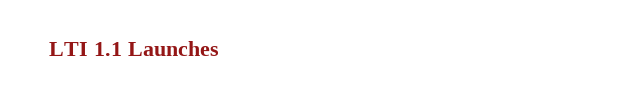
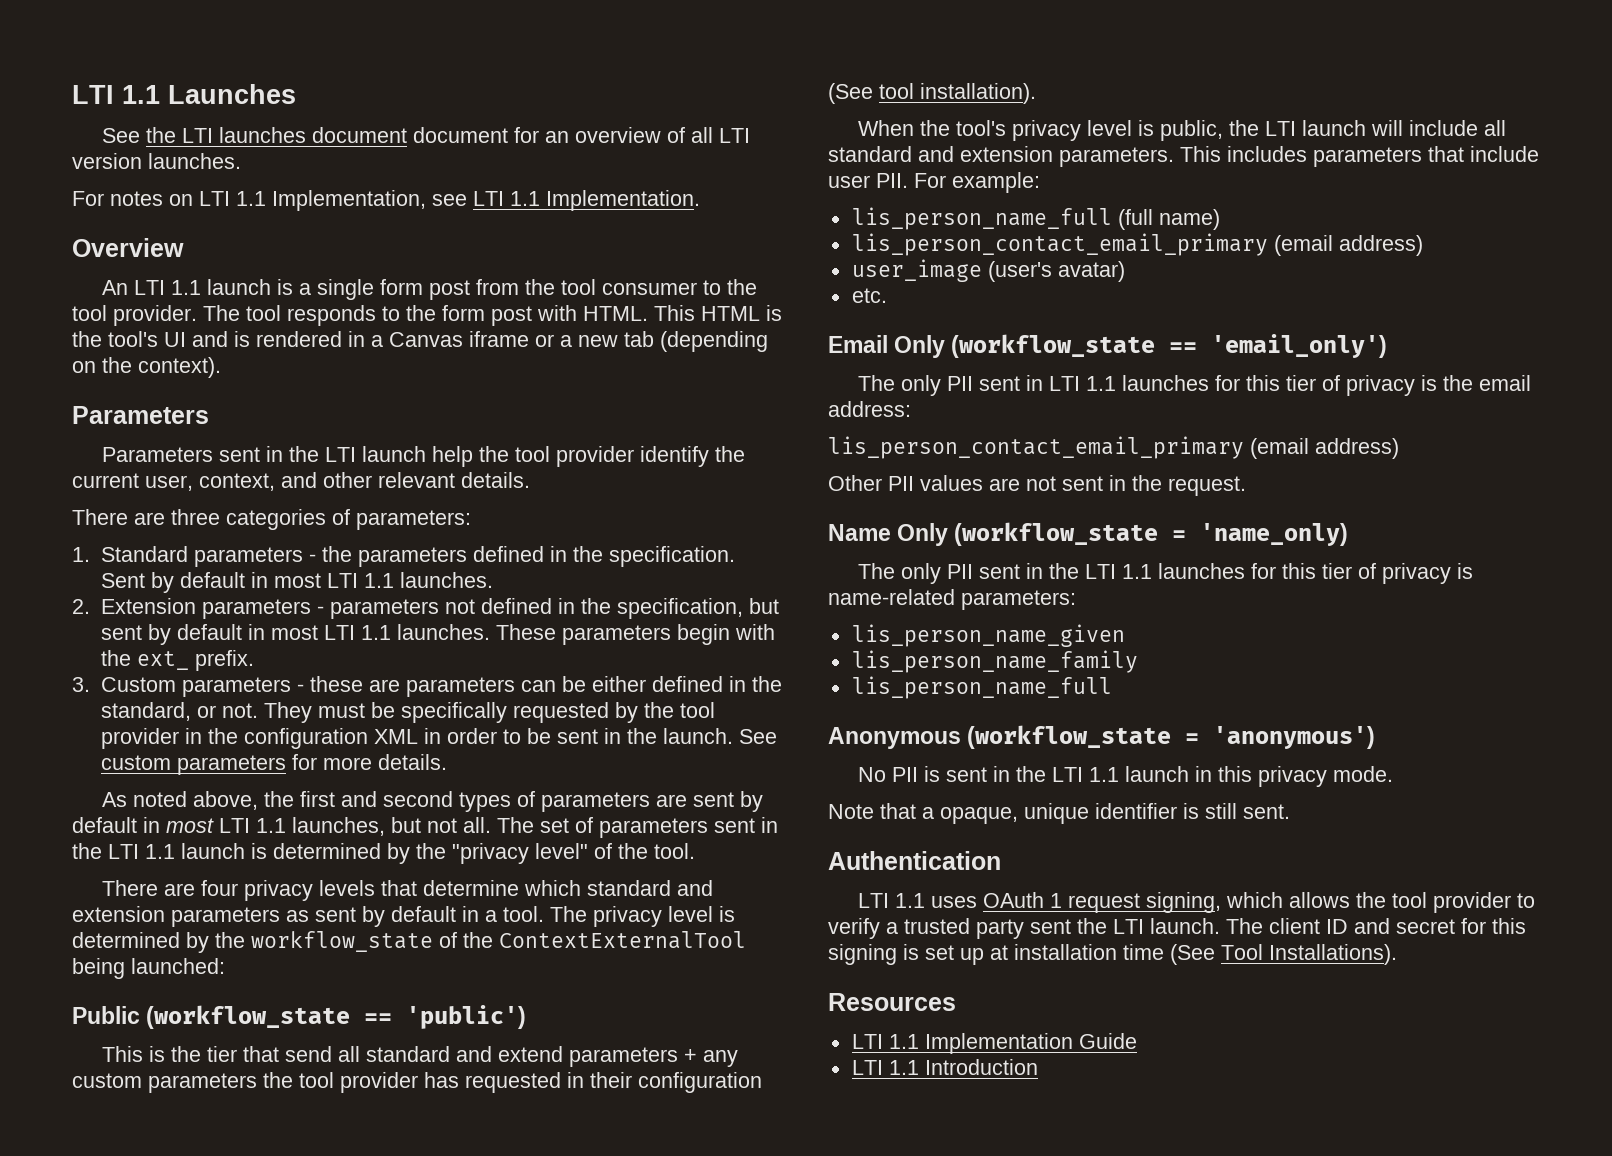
+ See the LTI launches document document for an overview of all LTI version launches.
+ For notes on LTI 1.1 Implementation, see LTI 1.1 Implementation.
+ Overview
+ An LTI 1.1 launch is a single form post from the tool consumer to the tool provider. The tool responds to the form post with HTML. This HTML is the tool's UI and is rendered in a Canvas iframe or a new tab (depending on the context).
+ Parameters
+ Parameters sent in the LTI launch help the tool provider identify the current user, context, and other relevant details.
+ There are three categories of parameters:
+ 1. Standard parameters - the parameters defined in the specification. Sent by default in most LTI 1.1 launches.
+ 2. Extension parameters - parameters not defined in the specification, but sent by default in most LTI 1.1 launches. These parameters begin with the ext_ prefix.
+ 3. Custom parameters - these are parameters can be either defined in the standard, or not. They must be specifically requested by the tool provider in the configuration XML in order to be sent in the launch. See custom parameters for more details.
+ As noted above, the first and second types of parameters are sent by default in most LTI 1.1 launches, but not all. The set of parameters sent in the LTI 1.1 launch is determined by the "privacy level" of the tool.
+ There are four privacy levels that determine which standard and extension parameters as sent by default in a tool. The privacy level is determined by the workflow_state of the ContextExternalTool being launched:
+ Public (workflow_state == 'public')
+ This is the tier that send all standard and extend parameters + any custom parameters the tool provider has requested in their configuration (See tool installation).
+ When the tool's privacy level is public, the LTI launch will include all standard and extension parameters. This includes parameters that include user PII. For example:
+ lis_person_name_full (full name)
+ lis_person_contact_email_primary (email address)
+ user_image (user's avatar)
+ etc.
+ Email Only (workflow_state == 'email_only')
+ The only PII sent in LTI 1.1 launches for this tier of privacy is the email address:
+ lis_person_contact_email_primary (email address)
+ Other PII values are not sent in the request.
+ Name Only (workflow_state = 'name_only)
+ The only PII sent in the LTI 1.1 launches for this tier of privacy is name-related parameters:
+ lis_person_name_given
+ lis_person_name_family
+ lis_person_name_full
+ Anonymous (workflow_state = 'anonymous')
+ No PII is sent in the LTI 1.1 launch in this privacy mode.
+ Note that a opaque, unique identifier is still sent.
+ Authentication
+ LTI 1.1 uses OAuth 1 request signing, which allows the tool provider to verify a trusted party sent the LTI launch. The client ID and secret for this signing is set up at installation time (See Tool Installations).
+ Resources
+ LTI 1.1 Implementation Guide
+ LTI 1.1 Introduction

